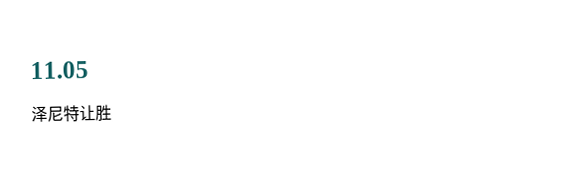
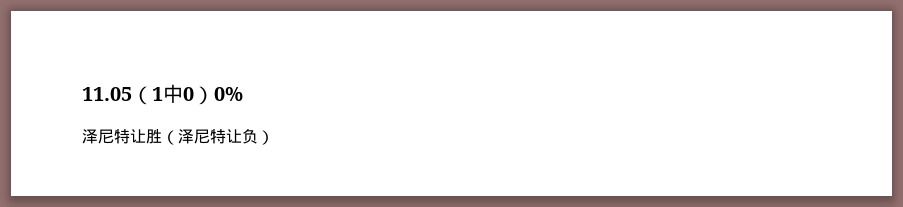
- 11.05
+ 11.05（1中0）0%
- 泽尼特让胜
+ 泽尼特让胜（泽尼特让负）

